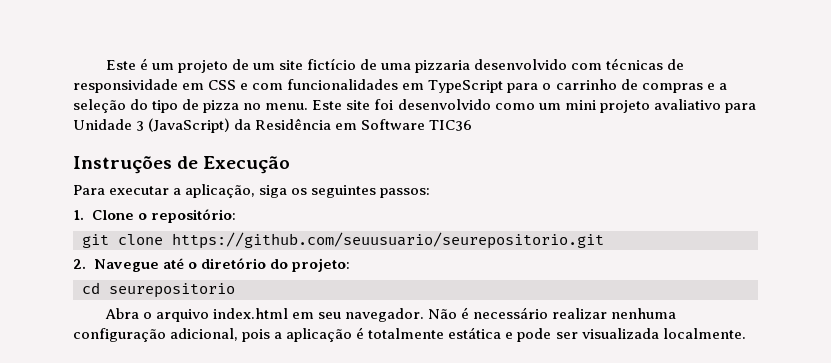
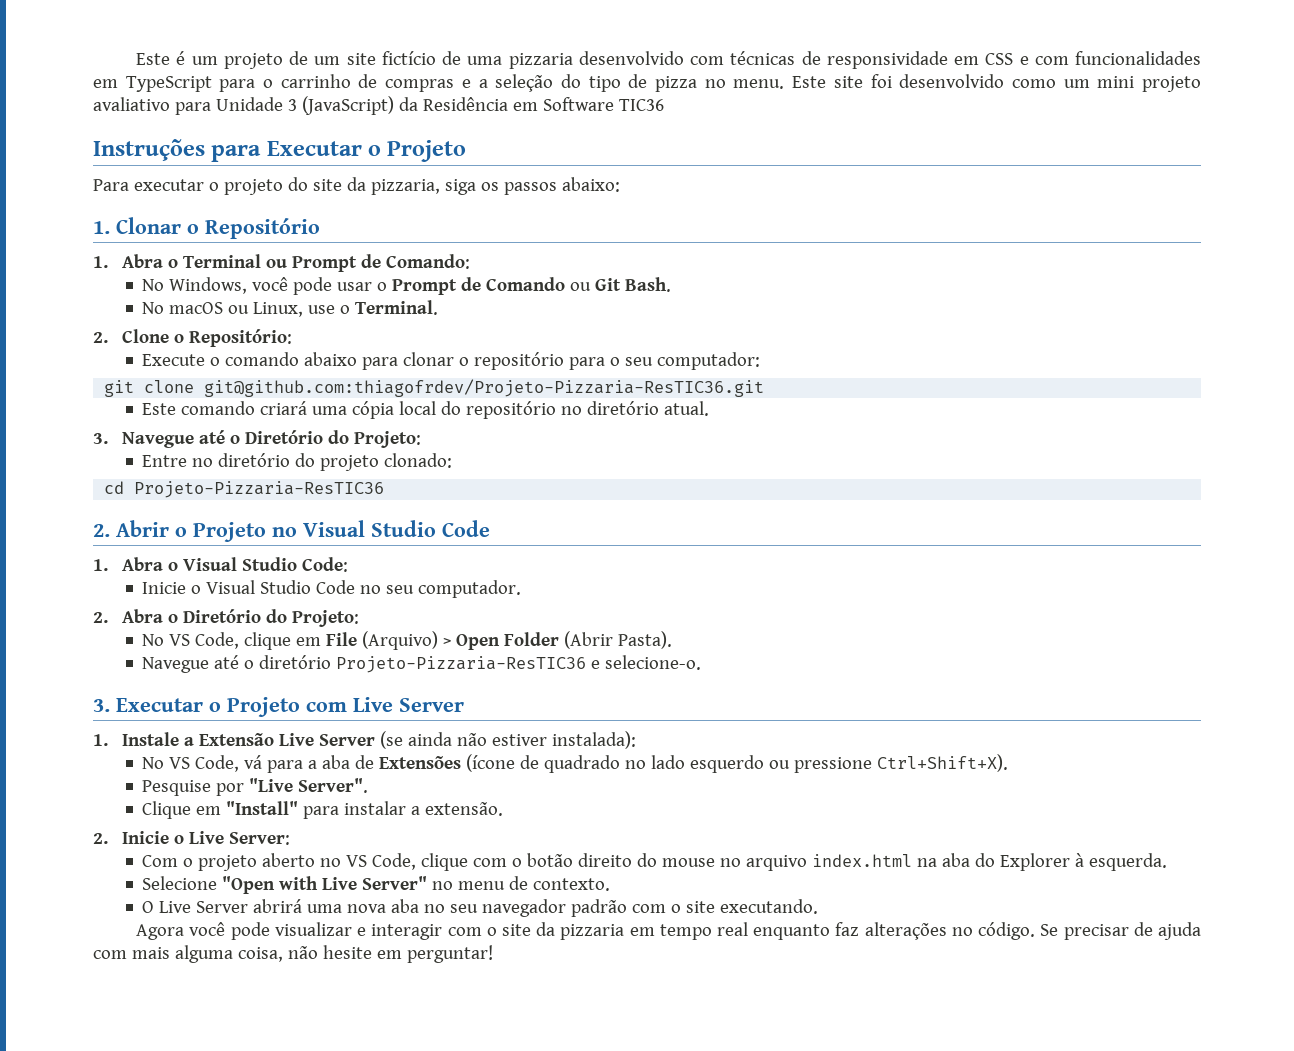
- Instruções de Execução
- Para executar a aplicação, siga os seguintes passos:
- 1. Clone o repositório:
- git clone https://github.com/seuusuario/seurepositorio.git
- 2. Navegue até o diretório do projeto:
- cd seurepositorio
- Abra o arquivo index.html em seu navegador. Não é necessário realizar nenhuma configuração adicional, pois a aplicação é totalmente estática e pode ser visualizada localmente.
+ Instruções para Executar o Projeto
+ Para executar o projeto do site da pizzaria, siga os passos abaixo:
+ 1. Clonar o Repositório
+ 1. Abra o Terminal ou Prompt de Comando:
+ No Windows, você pode usar o Prompt de Comando ou Git Bash.
+ No macOS ou Linux, use o Terminal.
+ 2. Clone o Repositório:
+ Execute o comando abaixo para clonar o repositório para o seu computador:
+ git clone git@github.com:thiagofrdev/Projeto-Pizzaria-ResTIC36.git
+ Este comando criará uma cópia local do repositório no diretório atual.
+ 3. Navegue até o Diretório do Projeto:
+ Entre no diretório do projeto clonado:
+ cd Projeto-Pizzaria-ResTIC36
+ 2. Abrir o Projeto no Visual Studio Code
+ 1. Abra o Visual Studio Code:
+ Inicie o Visual Studio Code no seu computador.
+ 2. Abra o Diretório do Projeto:
+ No VS Code, clique em File (Arquivo) > Open Folder (Abrir Pasta).
+ Navegue até o diretório Projeto-Pizzaria-ResTIC36 e selecione-o.
+ 3. Executar o Projeto com Live Server
+ 1. Instale a Extensão Live Server (se ainda não estiver instalada):
+ No VS Code, vá para a aba de Extensões (ícone de quadrado no lado esquerdo ou pressione Ctrl+Shift+X).
+ Pesquise por "Live Server".
+ Clique em "Install" para instalar a extensão.
+ 2. Inicie o Live Server:
+ Com o projeto aberto no VS Code, clique com o botão direito do mouse no arquivo index.html na aba do Explorer à esquerda.
+ Selecione "Open with Live Server" no menu de contexto.
+ O Live Server abrirá uma nova aba no seu navegador padrão com o site executando.
+ Agora você pode visualizar e interagir com o site da pizzaria em tempo real enquanto faz alterações no código. Se precisar de ajuda com mais alguma coisa, não hesite em perguntar!

